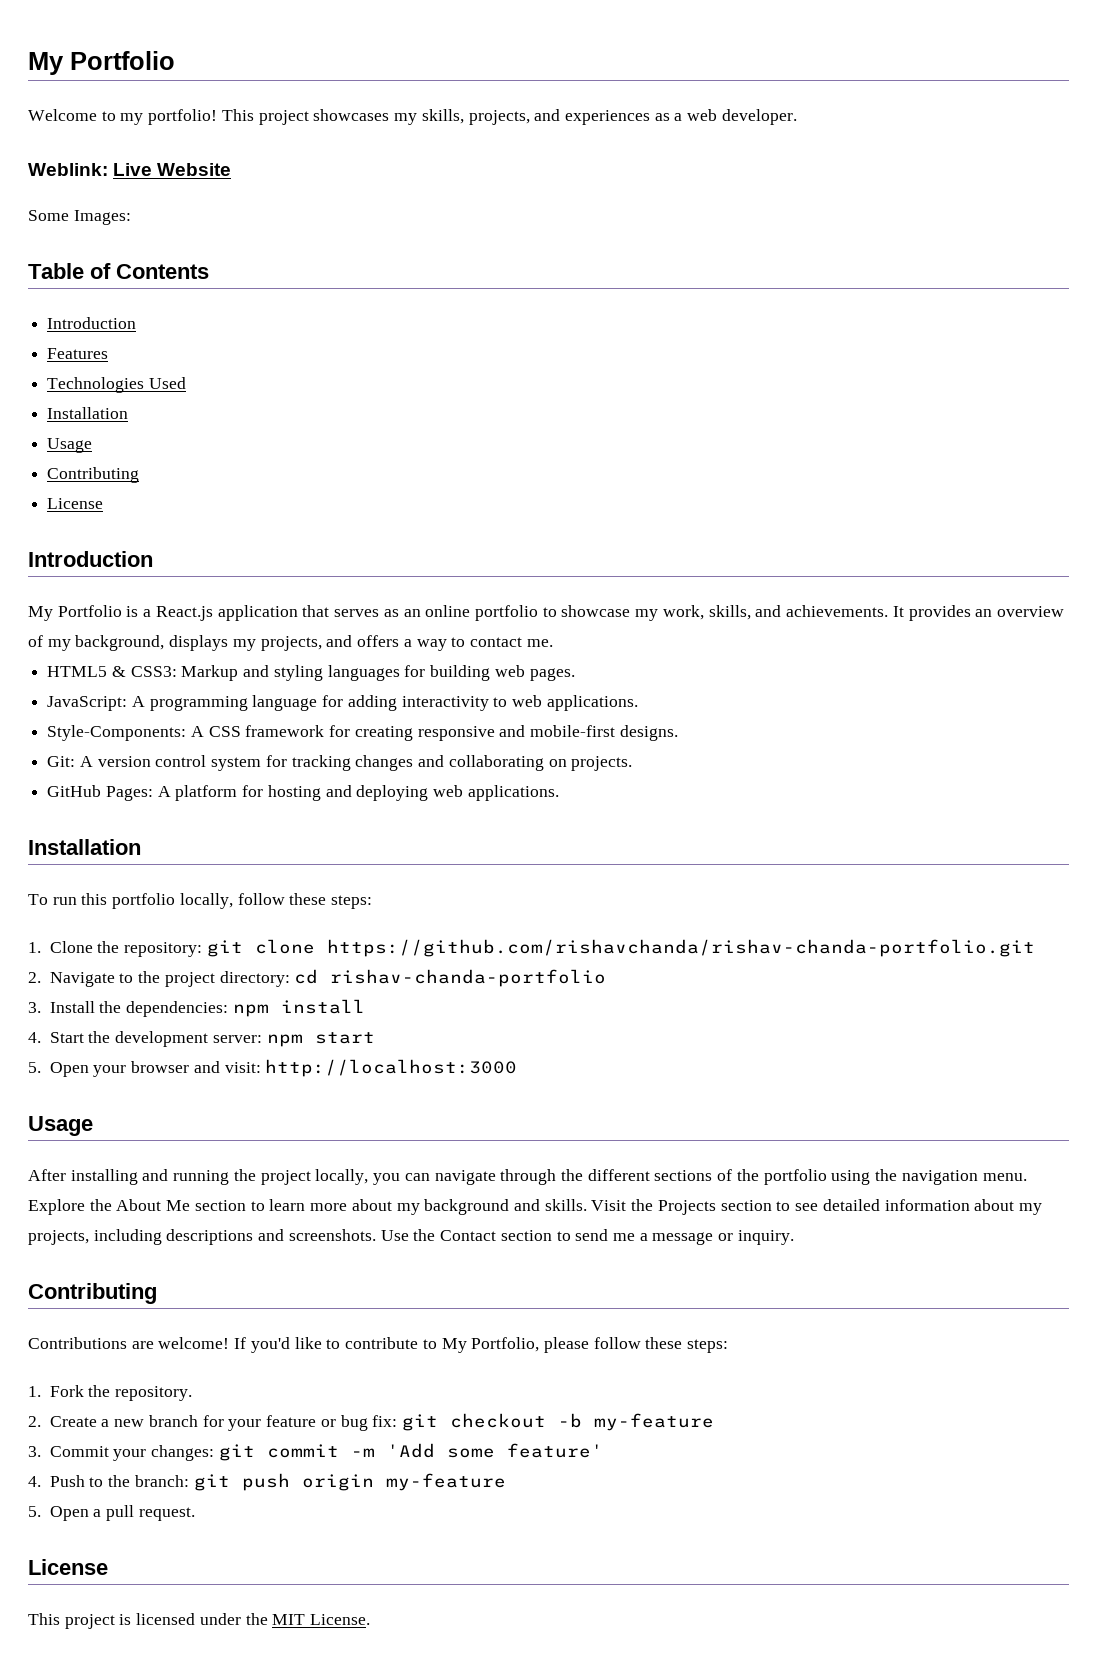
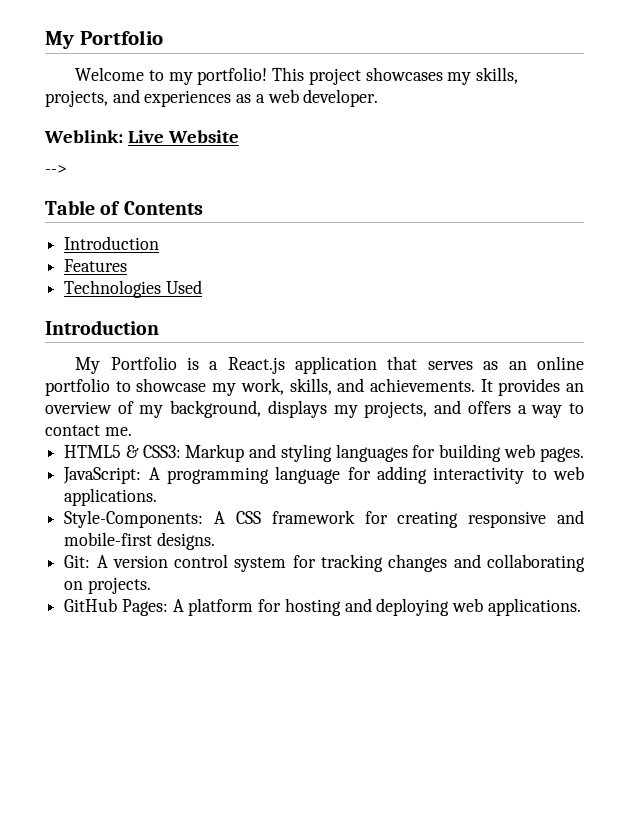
- Some Images:
+ -->
  Technologies Used
- Installation
- Usage
- Contributing
- License
  GitHub Pages: A platform for hosting and deploying web applications.
- Installation
- To run this portfolio locally, follow these steps:
- 1. Clone the repository: git clone https://github.com/rishavchanda/rishav-chanda-portfolio.git
- 2. Navigate to the project directory: cd rishav-chanda-portfolio
- 3. Install the dependencies: npm install
- 4. Start the development server: npm start
- 5. Open your browser and visit: http://localhost:3000
- Usage
- After installing and running the project locally, you can navigate through the different sections of the portfolio using the navigation menu. Explore the About Me section to learn more about my background and skills. Visit the Projects section to see detailed information about my projects, including descriptions and screenshots. Use the Contact section to send me a message or inquiry.
- Contributing
- Contributions are welcome! If you'd like to contribute to My Portfolio, please follow these steps:
- 1. Fork the repository.
- 2. Create a new branch for your feature or bug fix: git checkout -b my-feature
- 3. Commit your changes: git commit -m 'Add some feature'
- 4. Push to the branch: git push origin my-feature
- 5. Open a pull request.
- License
- This project is licensed under the MIT License.

